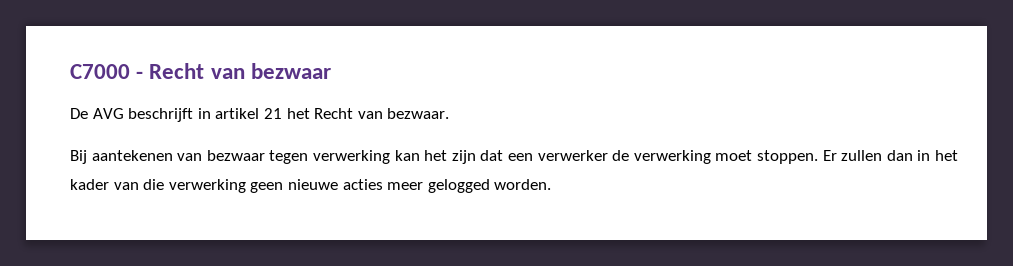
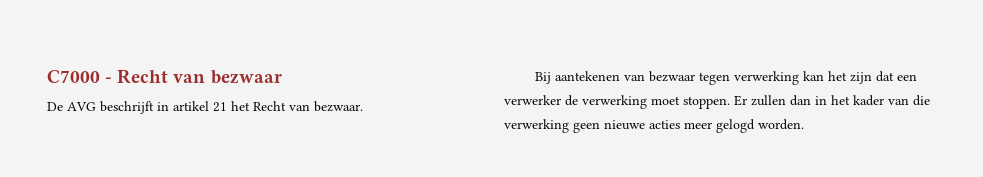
- Er zullen dan in het kader van die verwerking geen nieuwe acties meer gelogged worden.
+ Er zullen dan in het kader van die verwerking geen nieuwe acties meer gelogd worden.

